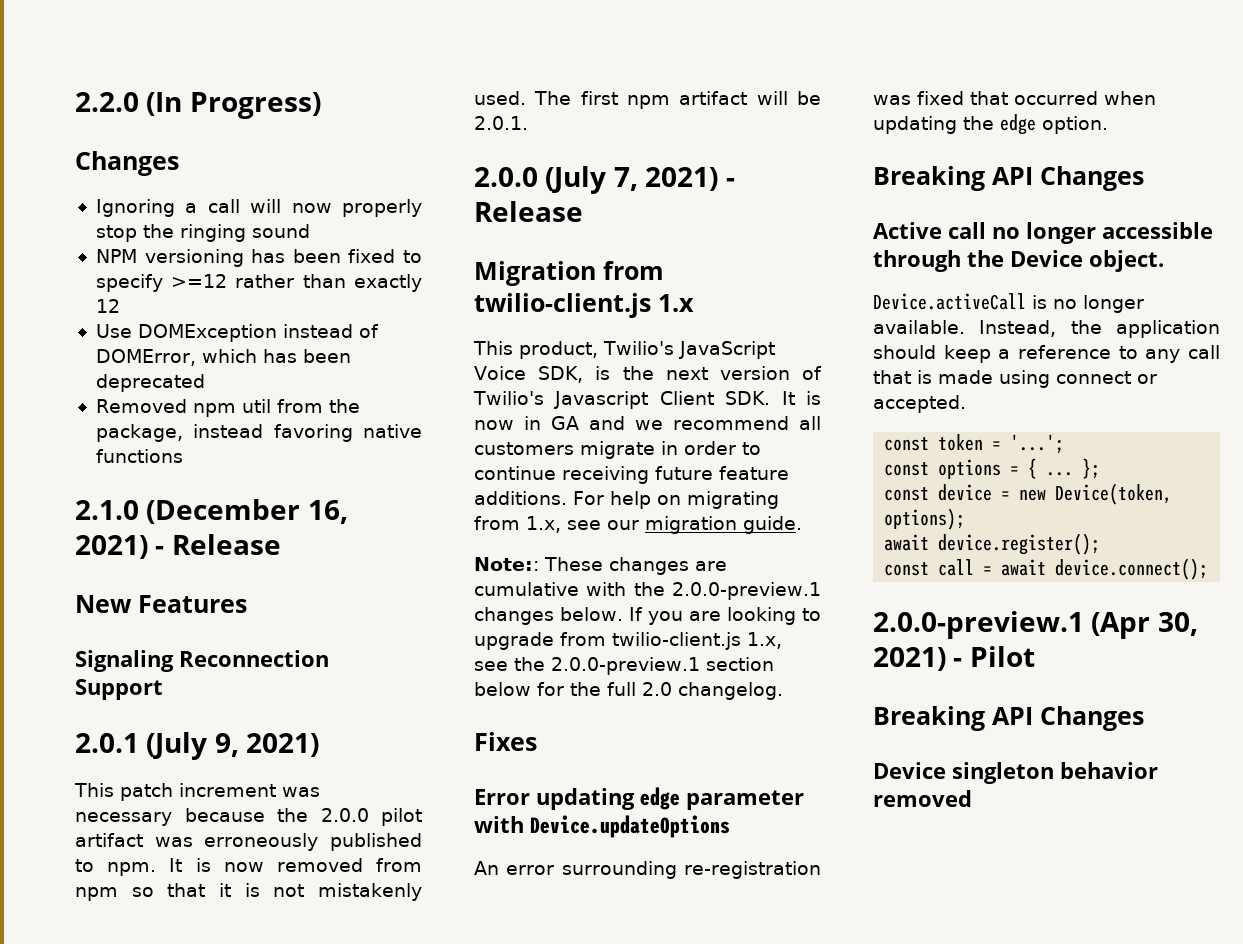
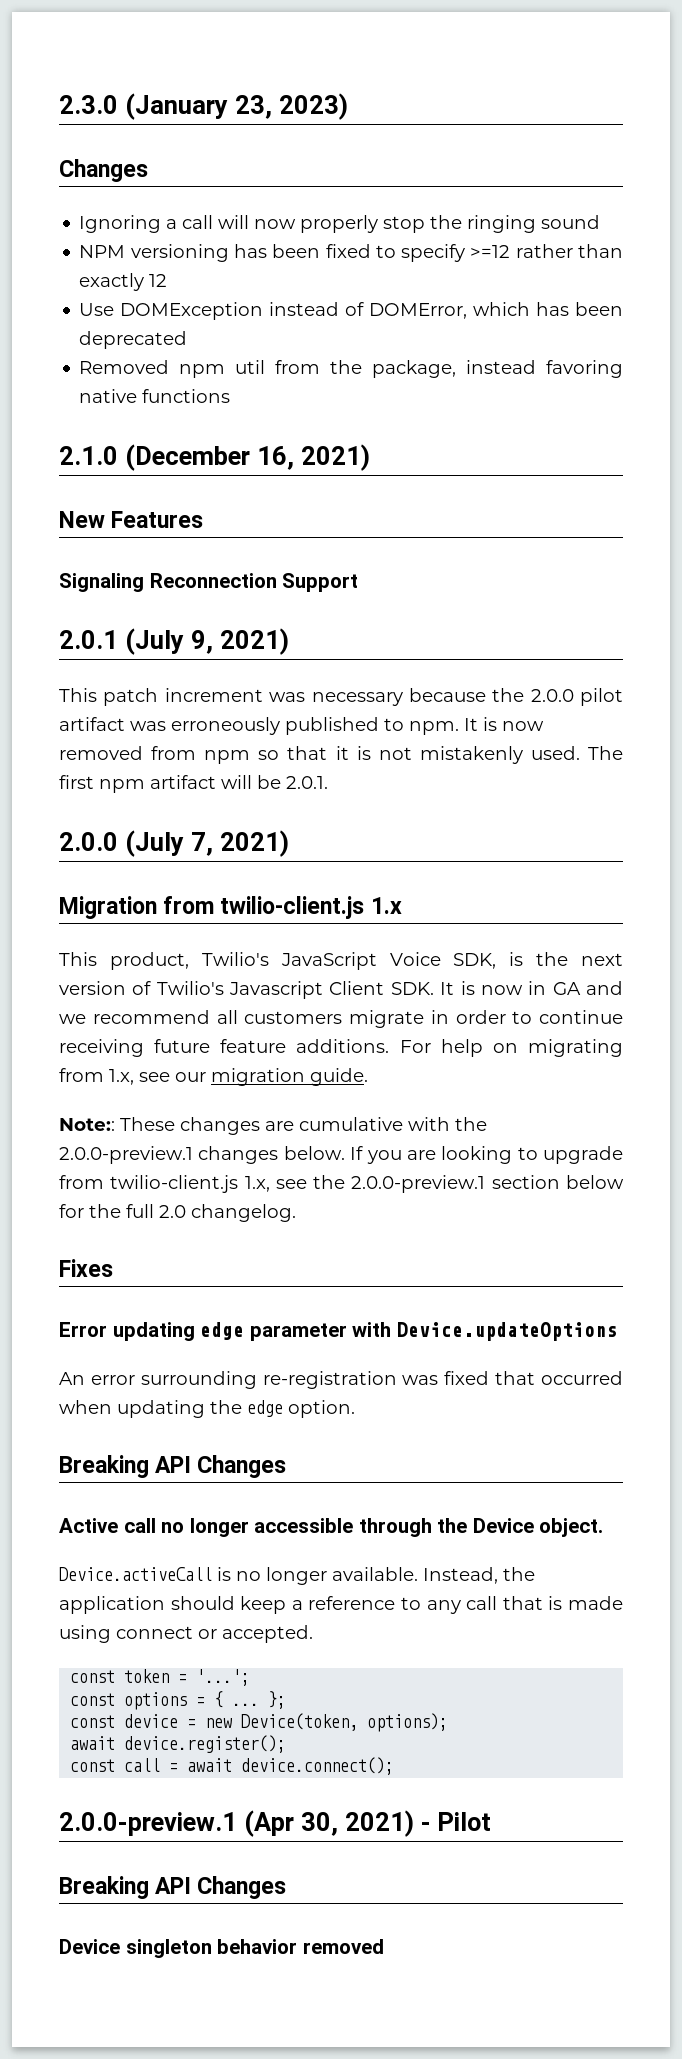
- 2.2.0 (In Progress)
+ 2.3.0 (January 23, 2023)
- 2.1.0 (December 16, 2021) - Release
+ 2.1.0 (December 16, 2021)
- 2.0.0 (July 7, 2021) - Release
+ 2.0.0 (July 7, 2021)

